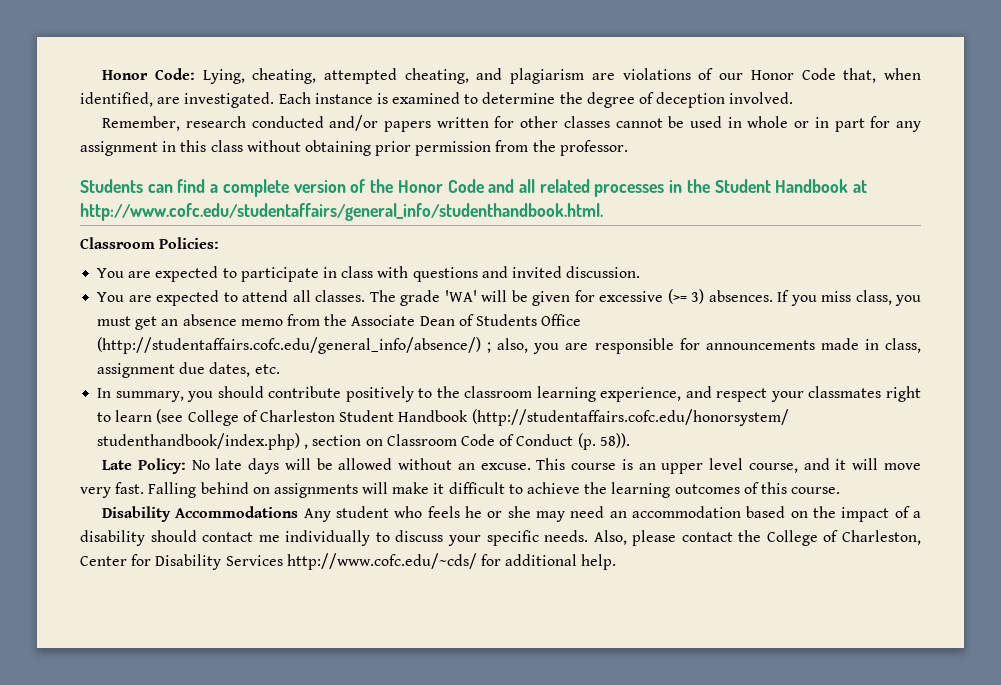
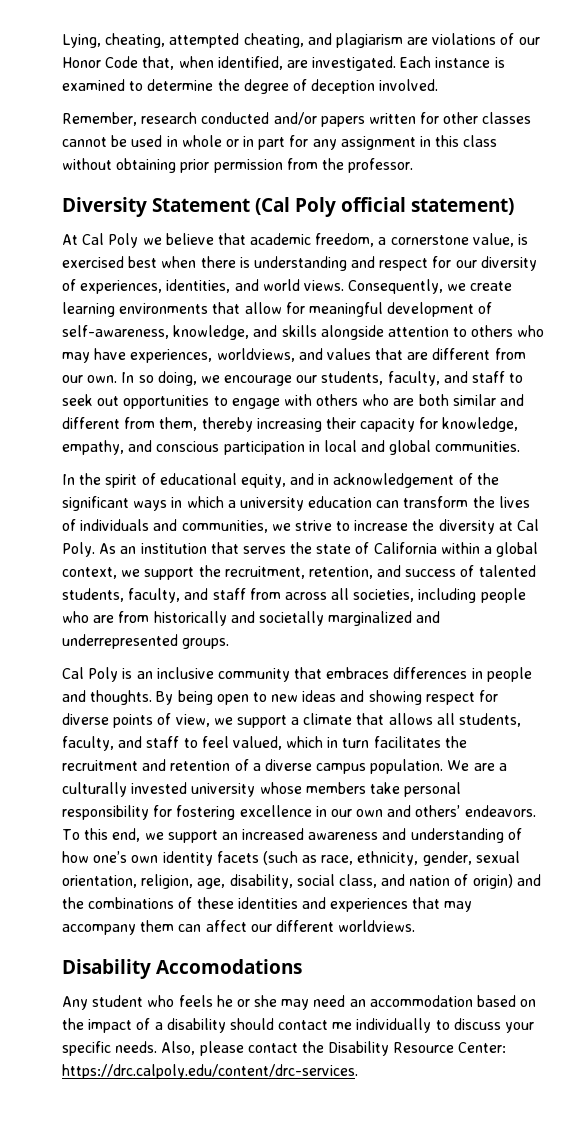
- Honor Code: Lying, cheating, attempted cheating, and plagiarism are violations of our Honor Code that, when identified, are investigated.
+ Lying, cheating, attempted cheating, and plagiarism are violations of our Honor Code that, when identified, are investigated.
- Students can find a complete version of the Honor Code and all related processes in the Student Handbook at http://www.cofc.edu/studentaffairs/general_info/studenthandbook.html.
- Classroom Policies:
- You are expected to participate in class with questions and invited discussion.
- You are expected to attend all classes. The grade 'WA' will be given for excessive (>= 3) absences. If you miss class, you must get an absence memo from the Associate Dean of Students Office (http://studentaffairs.cofc.edu/general_info/absence/) ; also, you are responsible for announcements made in class, assignment due dates, etc.
- In summary, you should contribute positively to the classroom learning experience, and respect your classmates right to learn (see College of Charleston Student Handbook (http://studentaffairs.cofc.edu/honorsystem/ studenthandbook/index.php) , section on Classroom Code of Conduct (p. 58)).
- Late Policy: No late days will be allowed without an excuse. This course is an upper level course, and it will move very fast. Falling behind on assignments will make it difficult to achieve the learning outcomes of this course.
- Disability Accommodations Any student who feels he or she may need an accommodation based on the impact of a disability should contact me individually to discuss your specific needs.
+ Diversity Statement (Cal Poly official statement)
+ At Cal Poly we believe that academic freedom, a cornerstone value, is exercised best when there is understanding and respect for our diversity of experiences, identities, and world views. Consequently, we create learning environments that allow for meaningful development of self-awareness, knowledge, and skills alongside attention to others who may have experiences, worldviews, and values that are different from our own. In so doing, we encourage our students, faculty, and staff to seek out opportunities to engage with others who are both similar and different from them, thereby increasing their capacity for knowledge, empathy, and conscious participation in local and global communities.
+ In the spirit of educational equity, and in acknowledgement of the significant ways in which a university education can transform the lives of individuals and communities, we strive to increase the diversity at Cal Poly. As an institution that serves the state of California within a global context, we support the recruitment, retention, and success of talented students, faculty, and staff from across all societies, including people who are from historically and societally marginalized and underrepresented groups.
+ Cal Poly is an inclusive community that embraces differences in people and thoughts. By being open to new ideas and showing respect for diverse points of view, we support a climate that allows all students, faculty, and staff to feel valued, which in turn facilitates the recruitment and retention of a diverse campus population. We are a culturally invested university whose members take personal responsibility for fostering excellence in our own and others’ endeavors. To this end, we support an increased awareness and understanding of how one’s own identity facets (such as race, ethnicity, gender, sexual orientation, religion, age, disability, social class, and nation of origin) and the combinations of these identities and experiences that may accompany them can affect our different worldviews.
+ Disability Accomodations
+ Any student who feels he or she may need an accommodation based on the impact of a disability should contact me individually to discuss your specific needs.
- Also, please contact the College of Charleston, Center for Disability Services http://www.cofc.edu/~cds/ for additional help.
+ Also, please contact the Disability Resource Center: https://drc.calpoly.edu/content/drc-services.

